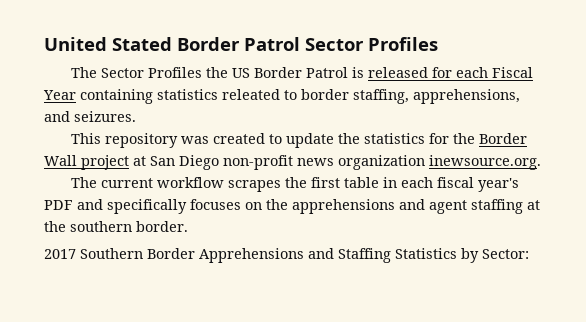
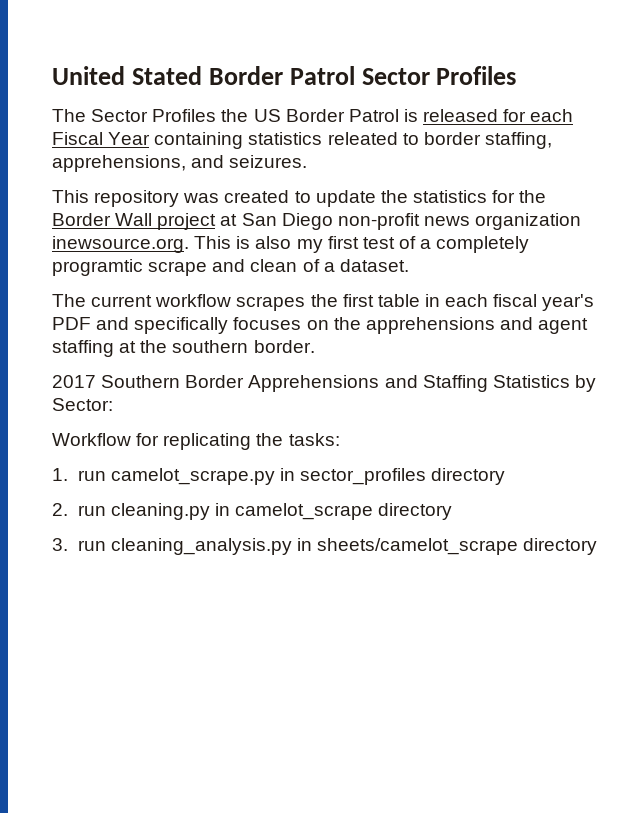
- This repository was created to update the statistics for the Border Wall project at San Diego non-profit news organization inewsource.org.
+ This repository was created to update the statistics for the Border Wall project at San Diego non-profit news organization inewsource.org. This is also my first test of a completely programtic scrape and clean of a dataset.
+ Workflow for replicating the tasks:
+ 1. run camelot_scrape.py in sector_profiles directory
+ 2. run cleaning.py in camelot_scrape directory
+ 3. run cleaning_analysis.py in sheets/camelot_scrape directory

